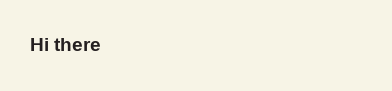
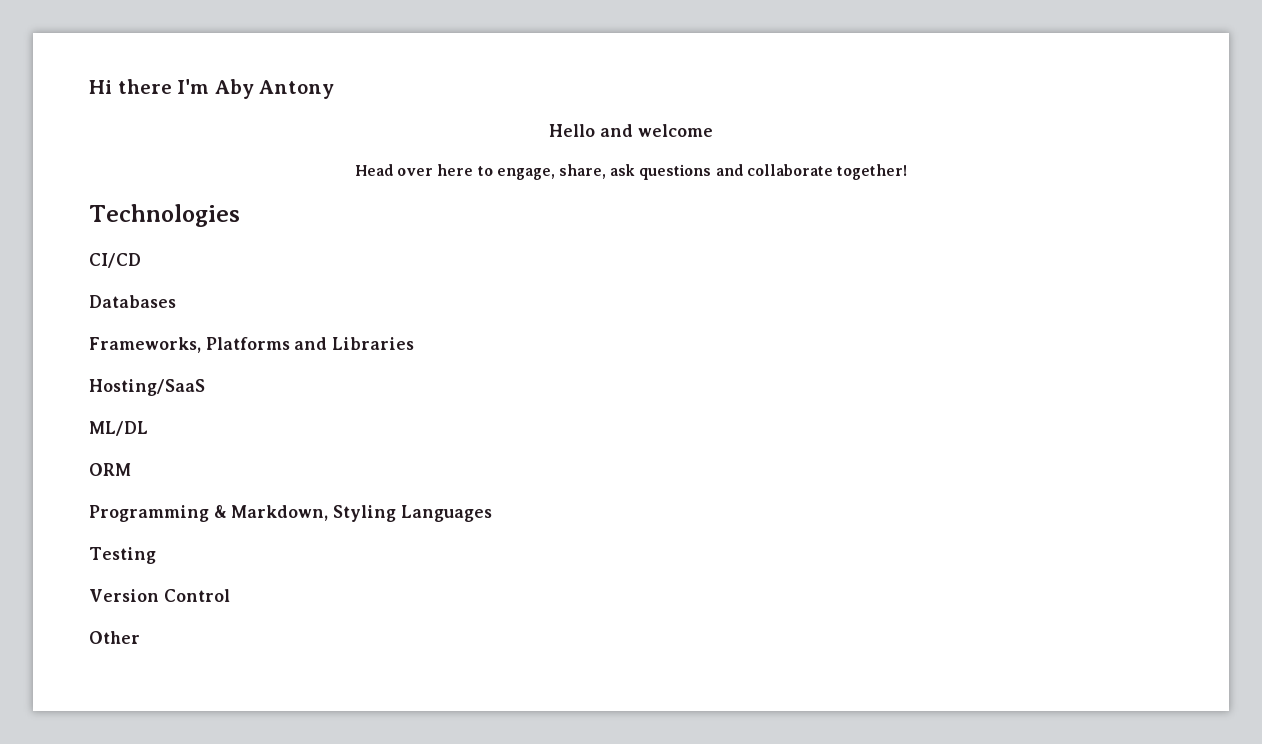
- Hi there
+ Hi there I'm Aby Antony
+ Hello and welcome
+ Head over here to engage, share, ask questions and collaborate together!
+ Technologies
+ CI/CD
+ Databases
+ Frameworks, Platforms and Libraries
+ Hosting/SaaS
+ ML/DL
+ ORM
+ Programming & Markdown, Styling Languages
+ Testing
+ Version Control
+ Other

